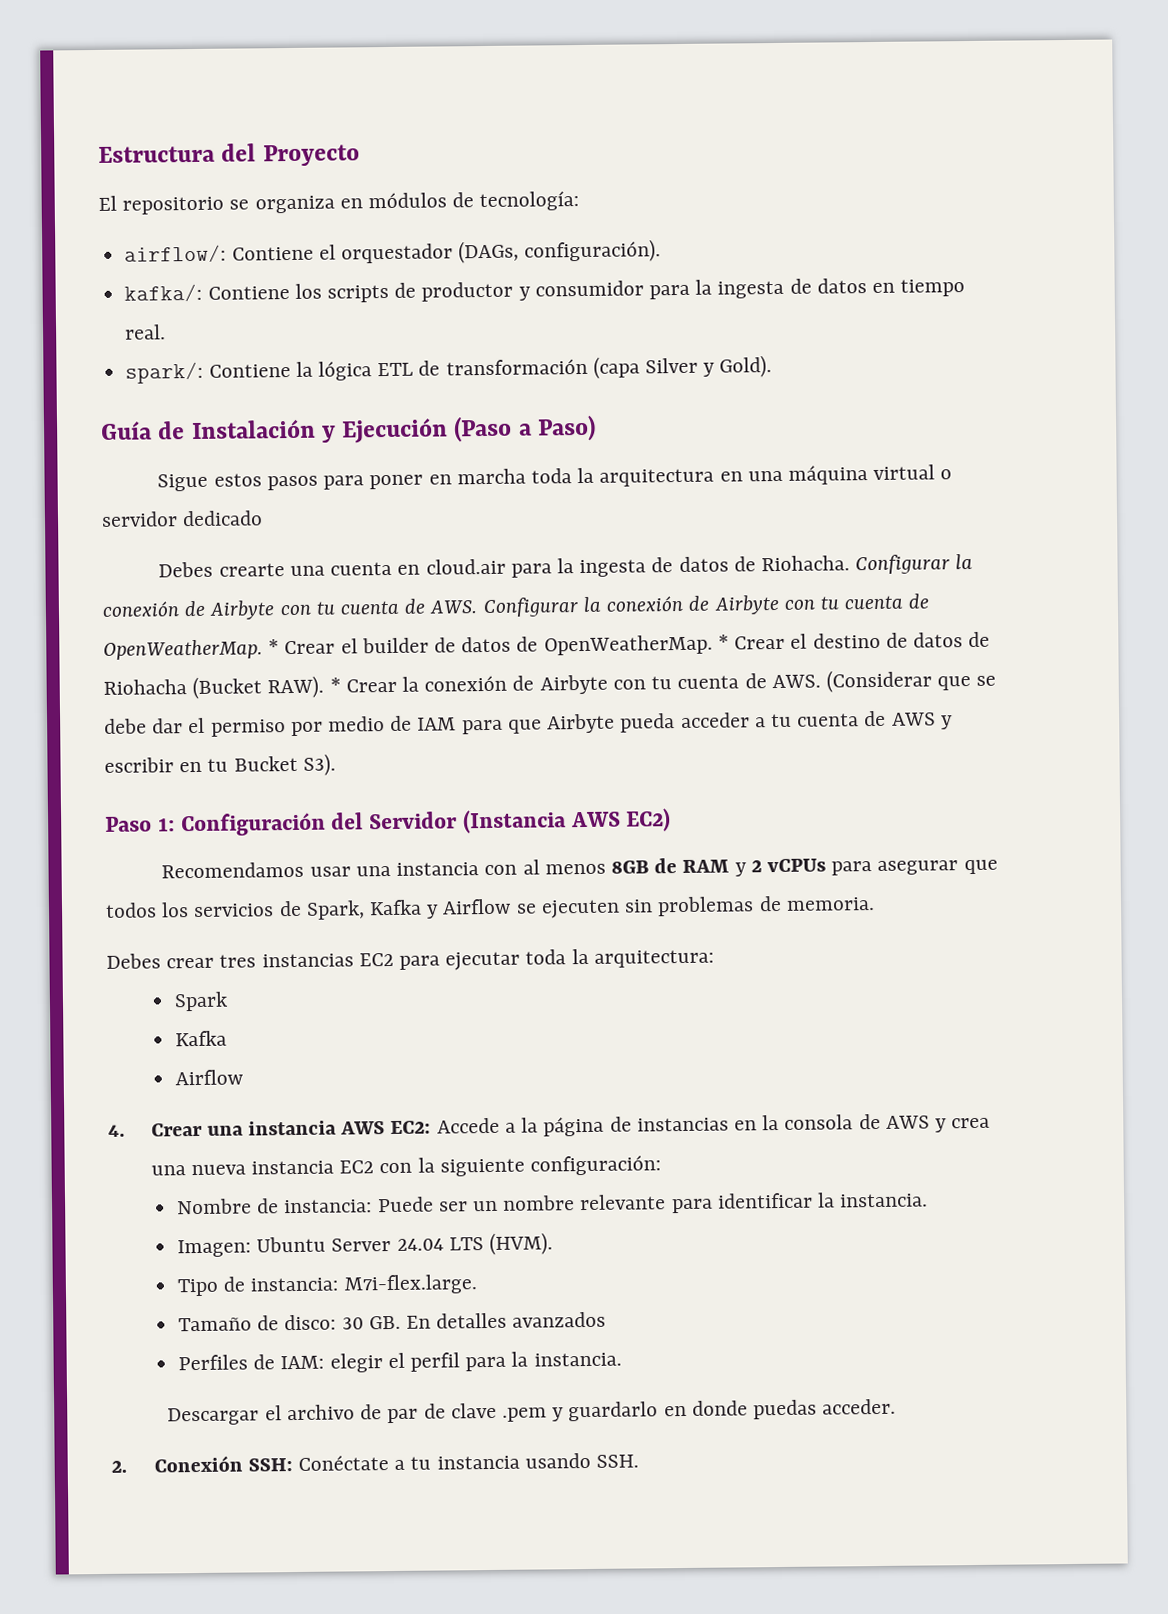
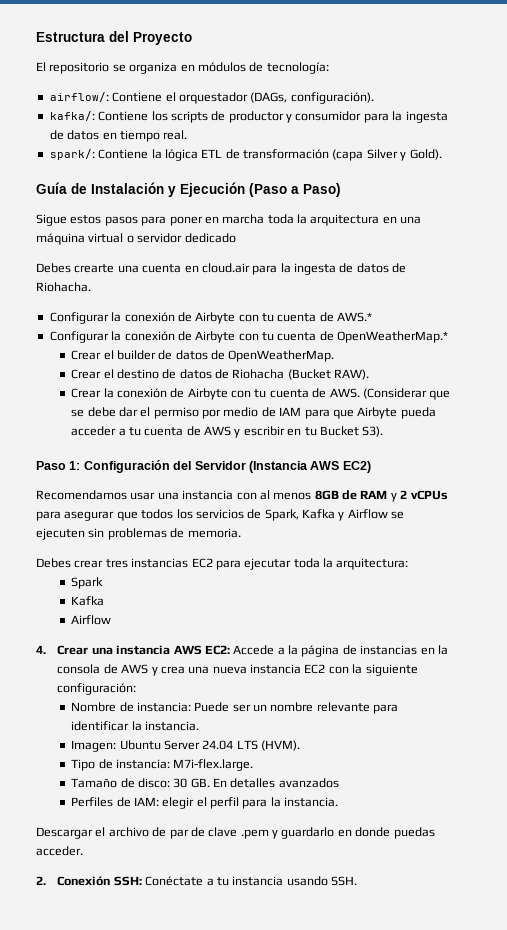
- Debes crearte una cuenta en cloud.air para la ingesta de datos de Riohacha. Configurar la conexión de Airbyte con tu cuenta de AWS. Configurar la conexión de Airbyte con tu cuenta de OpenWeatherMap. * Crear el builder de datos de OpenWeatherMap. * Crear el destino de datos de Riohacha (Bucket RAW). * Crear la conexión de Airbyte con tu cuenta de AWS. (Considerar que se debe dar el permiso por medio de IAM para que Airbyte pueda acceder a tu cuenta de AWS y escribir en tu Bucket S3).
+ Debes crearte una cuenta en cloud.air para la ingesta de datos de Riohacha.
+ Configurar la conexión de Airbyte con tu cuenta de AWS.*
+ Configurar la conexión de Airbyte con tu cuenta de OpenWeatherMap.*
+ Crear el builder de datos de OpenWeatherMap.
+ Crear el destino de datos de Riohacha (Bucket RAW).
+ Crear la conexión de Airbyte con tu cuenta de AWS. (Considerar que se debe dar el permiso por medio de IAM para que Airbyte pueda acceder a tu cuenta de AWS y escribir en tu Bucket S3).

